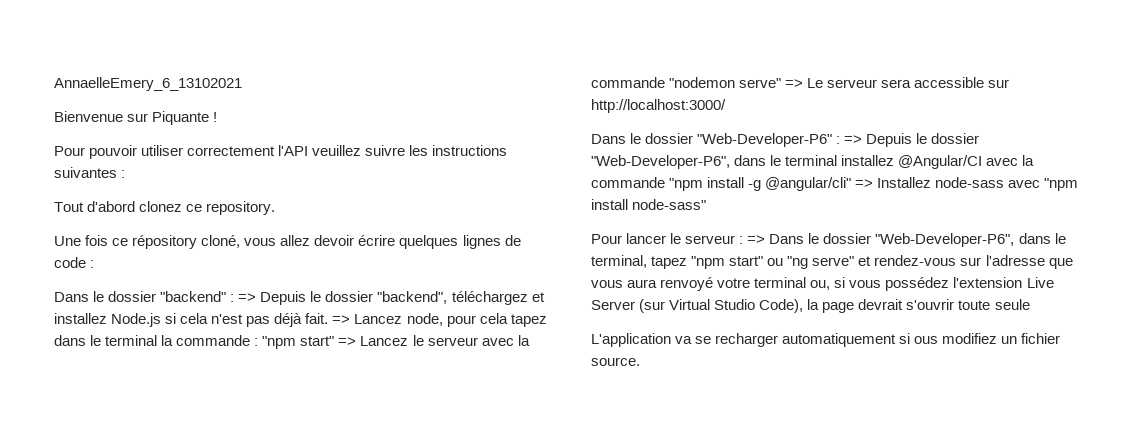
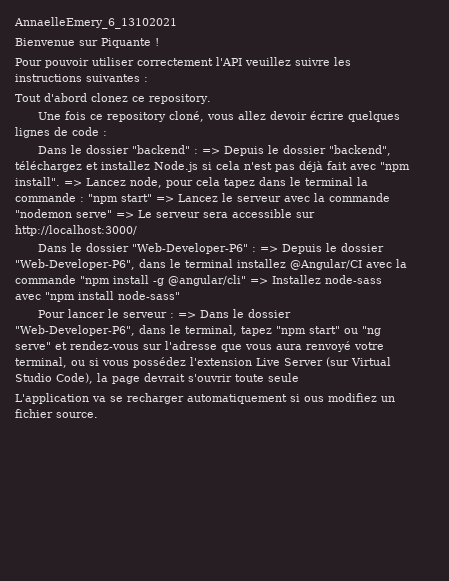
- Une fois ce répository cloné, vous allez devoir écrire quelques lignes de code :
+ Une fois ce repository cloné, vous allez devoir écrire quelques lignes de code :
- Dans le dossier "backend" : => Depuis le dossier "backend", téléchargez et installez Node.js si cela n'est pas déjà fait.
+ Dans le dossier "backend" : => Depuis le dossier "backend", téléchargez et installez Node.js si cela n'est pas déjà fait avec "npm install".
- Pour lancer le serveur : => Dans le dossier "Web-Developer-P6", dans le terminal, tapez "npm start" ou "ng serve" et rendez-vous sur l'adresse que vous aura renvoyé votre terminal ou, si vous possédez l'extension Live Server (sur Virtual Studio Code), la page devrait s'ouvrir toute seule
+ Pour lancer le serveur : => Dans le dossier "Web-Developer-P6", dans le terminal, tapez "npm start" ou "ng serve" et rendez-vous sur l'adresse que vous aura renvoyé votre terminal, ou si vous possédez l'extension Live Server (sur Virtual Studio Code), la page devrait s'ouvrir toute seule

